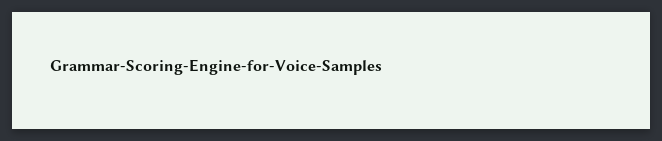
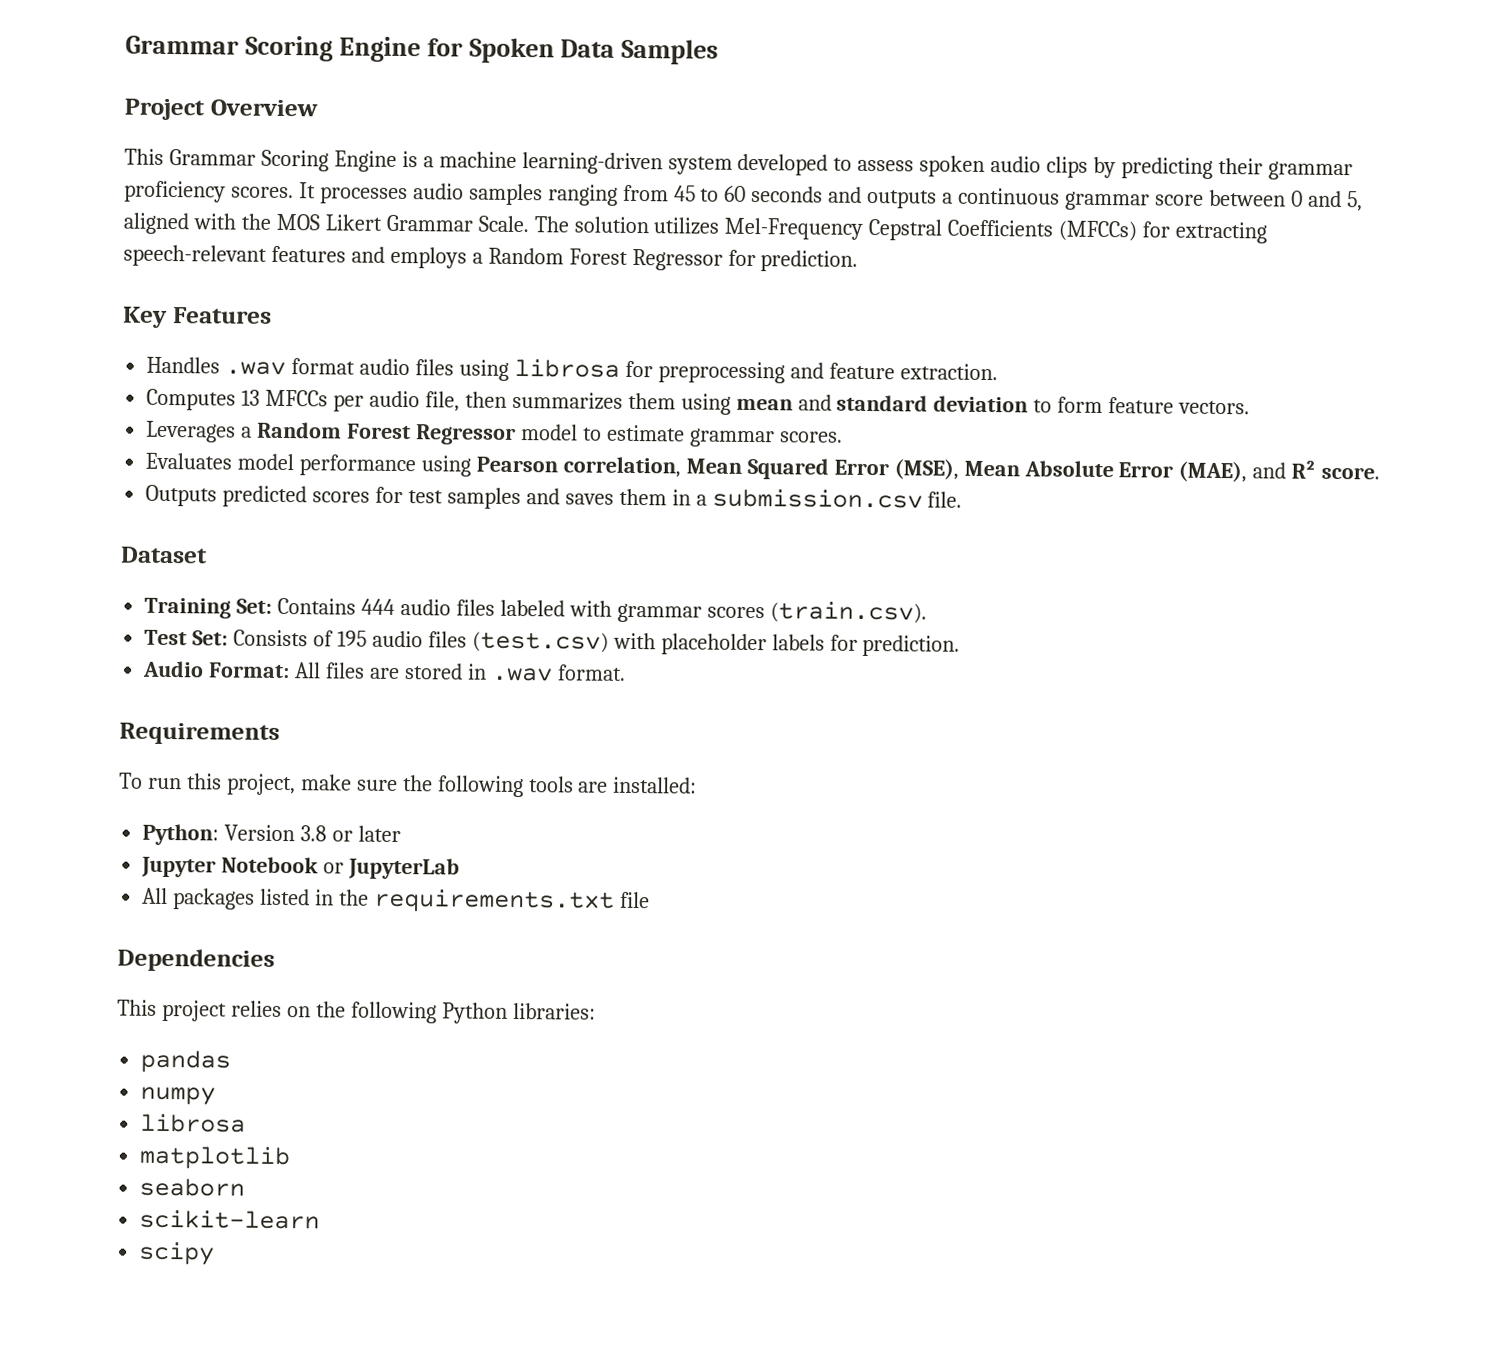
- Grammar-Scoring-Engine-for-Voice-Samples
+ Grammar Scoring Engine for Spoken Data Samples
+ Project Overview
+ This Grammar Scoring Engine is a machine learning-driven system developed to assess spoken audio clips by predicting their grammar proficiency scores. It processes audio samples ranging from 45 to 60 seconds and outputs a continuous grammar score between 0 and 5, aligned with the MOS Likert Grammar Scale. The solution utilizes Mel-Frequency Cepstral Coefficients (MFCCs) for extracting speech-relevant features and employs a Random Forest Regressor for prediction.
+ Key Features
+ Handles .wav format audio files using librosa for preprocessing and feature extraction.
+ Computes 13 MFCCs per audio file, then summarizes them using mean and standard deviation to form feature vectors.
+ Leverages a Random Forest Regressor model to estimate grammar scores.
+ Evaluates model performance using Pearson correlation, Mean Squared Error (MSE), Mean Absolute Error (MAE), and R² score.
+ Outputs predicted scores for test samples and saves them in a submission.csv file.
+ Dataset
+ Training Set: Contains 444 audio files labeled with grammar scores (train.csv).
+ Test Set: Consists of 195 audio files (test.csv) with placeholder labels for prediction.
+ Audio Format: All files are stored in .wav format.
+ Requirements
+ To run this project, make sure the following tools are installed:
+ Python: Version 3.8 or later
+ Jupyter Notebook or JupyterLab
+ All packages listed in the requirements.txt file
+ Dependencies
+ This project relies on the following Python libraries:
+ pandas
+ numpy
+ librosa
+ matplotlib
+ seaborn
+ scikit-learn
+ scipy

